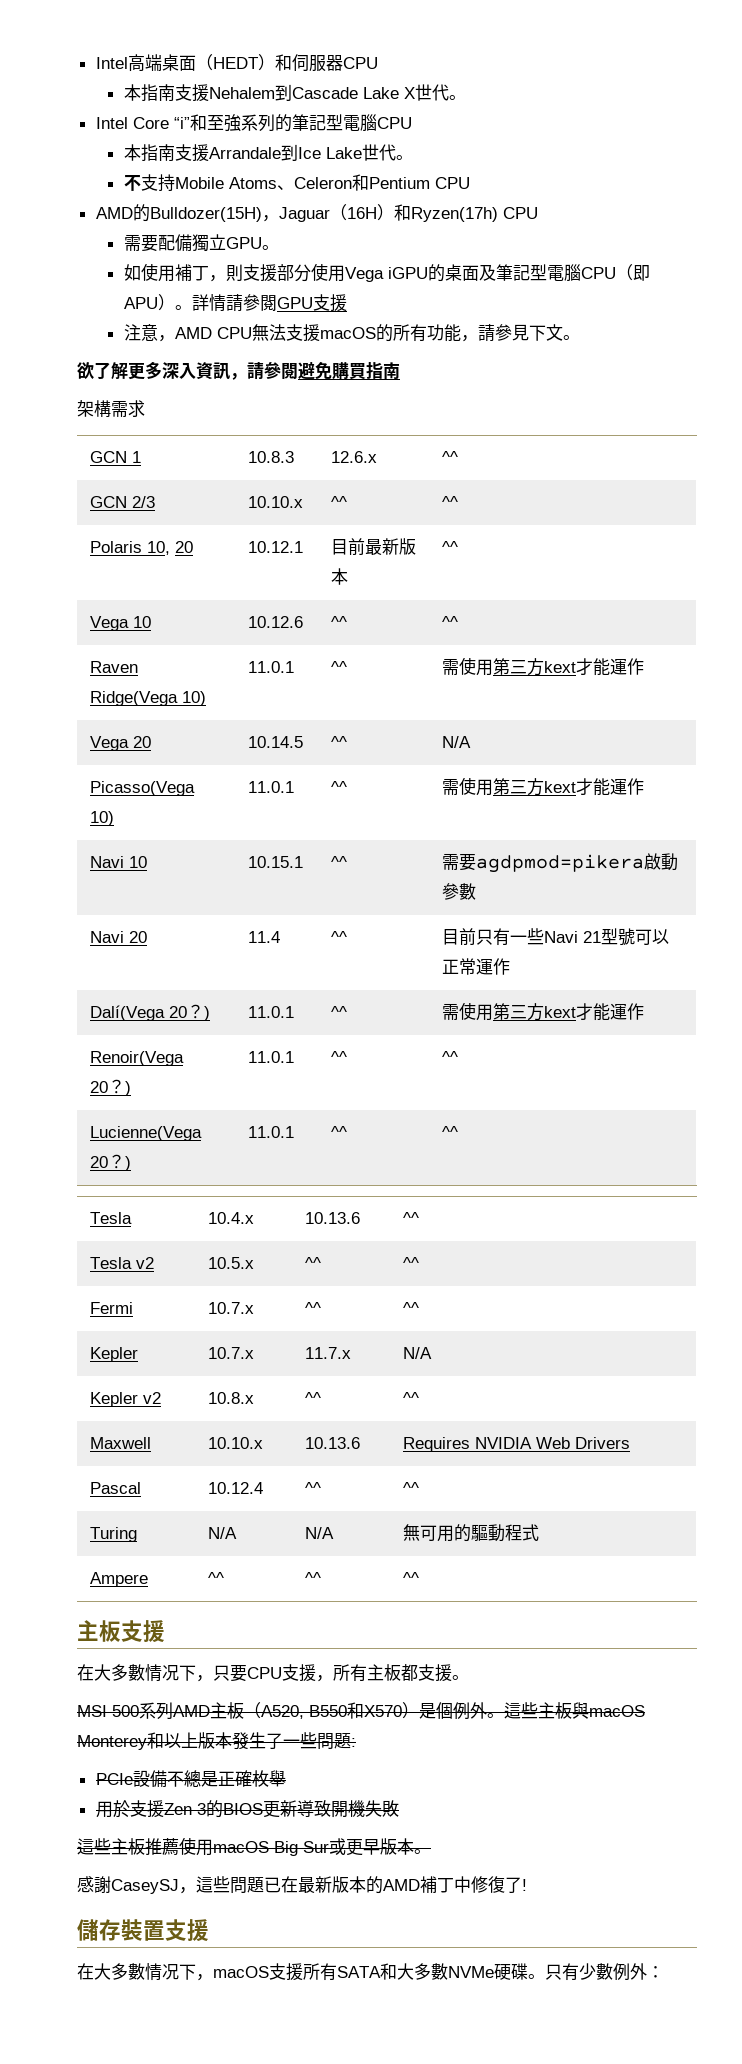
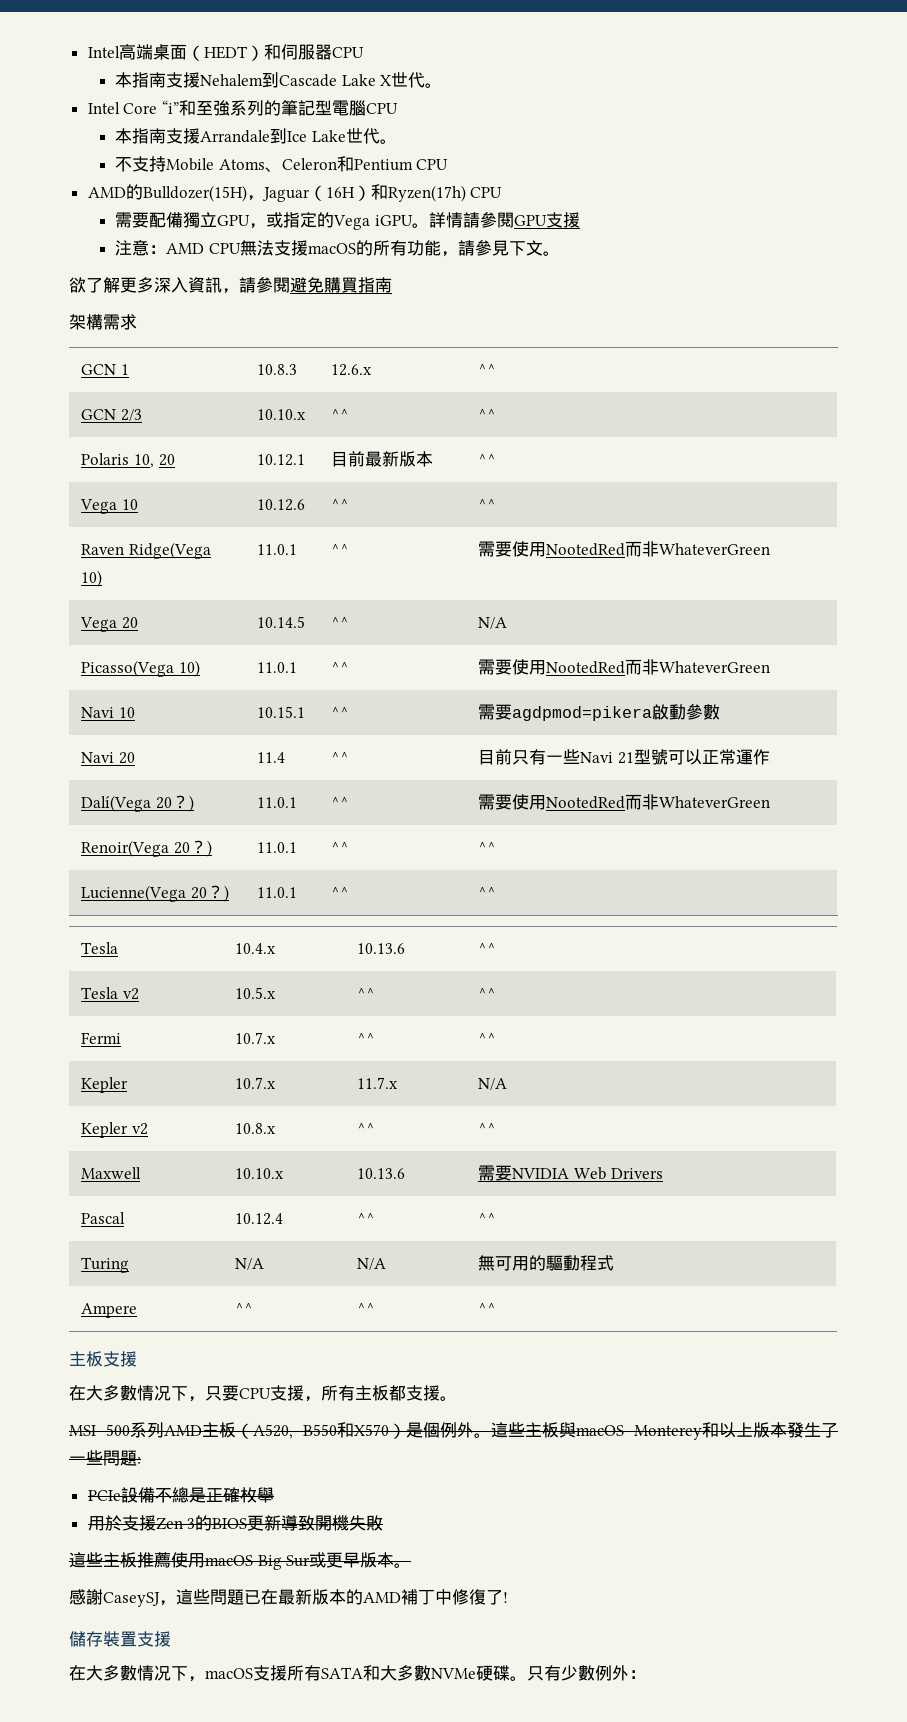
- 需要配備獨立GPU。
- 如使用補丁，則支援部分使用Vega iGPU的桌面及筆記型電腦CPU（即APU）。
+ 需要配備獨立GPU，或指定的Vega iGPU。
- 注意，AMD CPU無法支援macOS的所有功能，請參見下文。
+ 注意：AMD CPU無法支援macOS的所有功能，請參見下文。
- Raven Ridge(Vega 10) | 11.0.1 | ^^ | 需使用第三方kext才能運作
+ Raven Ridge(Vega 10) | 11.0.1 | ^^ | 需要使用NootedRed而非WhateverGreen
- Picasso(Vega 10) | 11.0.1 | ^^ | 需使用第三方kext才能運作
+ Picasso(Vega 10) | 11.0.1 | ^^ | 需要使用NootedRed而非WhateverGreen
- Dalí(Vega 20？) | 11.0.1 | ^^ | 需使用第三方kext才能運作
+ Dalí(Vega 20？) | 11.0.1 | ^^ | 需要使用NootedRed而非WhateverGreen
- Maxwell | 10.10.x | 10.13.6 | Requires NVIDIA Web Drivers
+ Maxwell | 10.10.x | 10.13.6 | 需要NVIDIA Web Drivers

